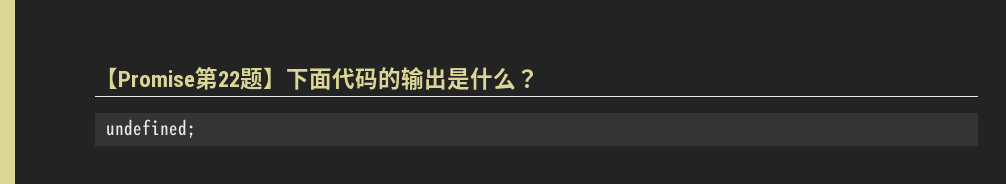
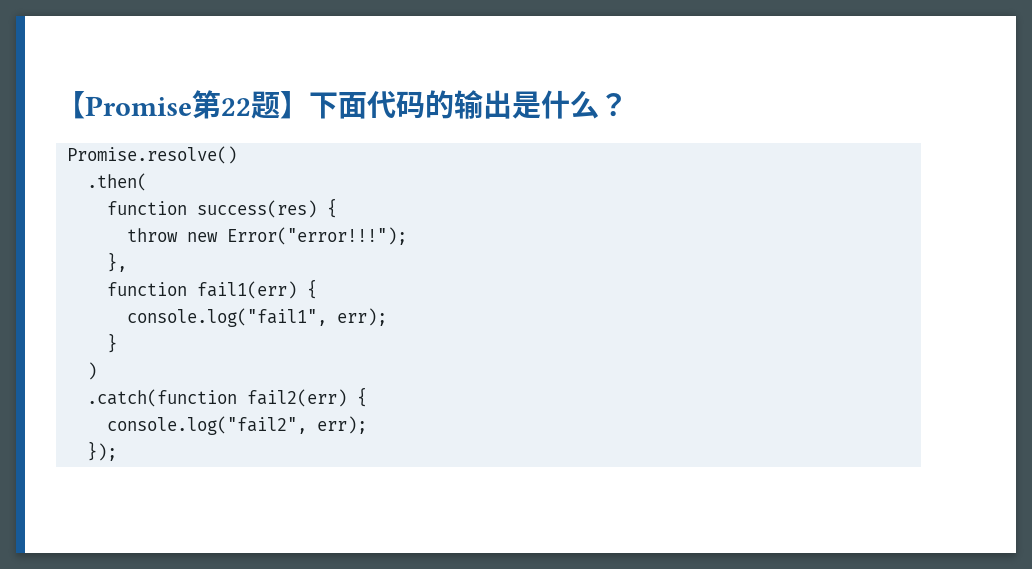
- undefined;
+ Promise.resolve()
+ .then(
+ function success(res) {
+ throw new Error("error!!!");
+ },
+ function fail1(err) {
+ console.log("fail1", err);
+ }
+ )
+ .catch(function fail2(err) {
+ console.log("fail2", err);
+ });

